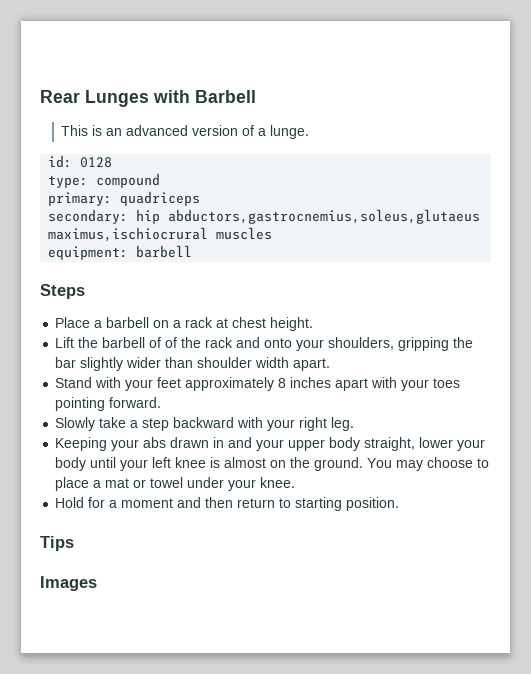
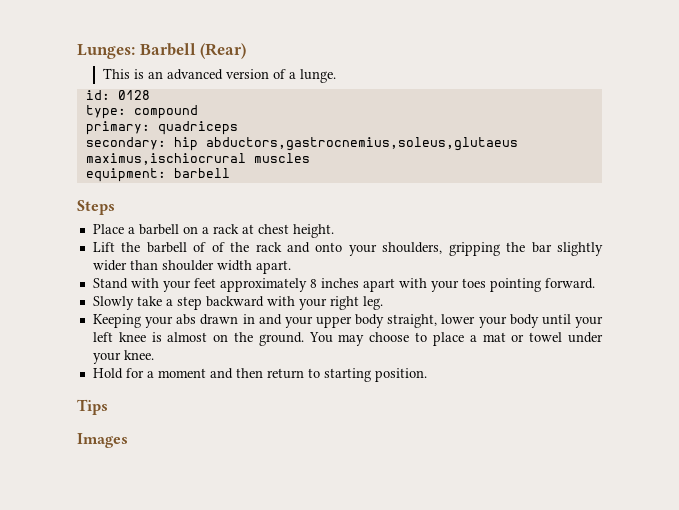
- Rear Lunges with Barbell
+ Lunges: Barbell (Rear)

